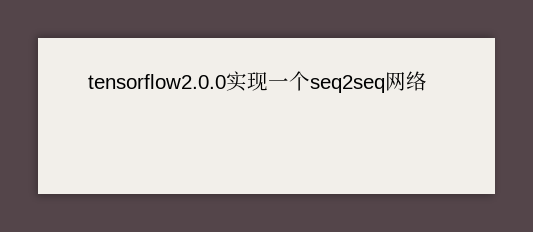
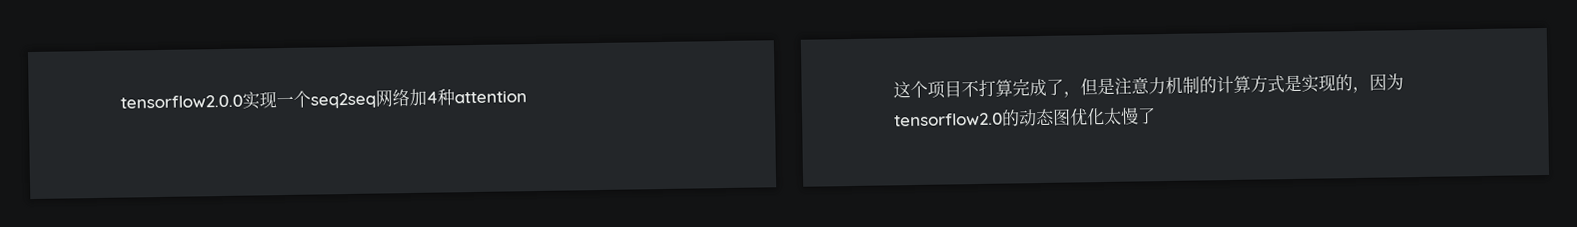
- tensorflow2.0.0实现一个seq2seq网络
+ tensorflow2.0.0实现一个seq2seq网络加4种attention
+ 这个项目不打算完成了，但是注意力机制的计算方式是实现的，因为tensorflow2.0的动态图优化太慢了

